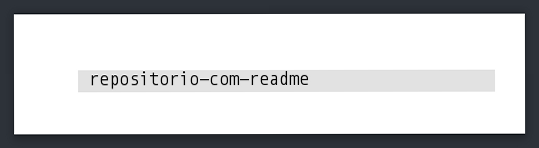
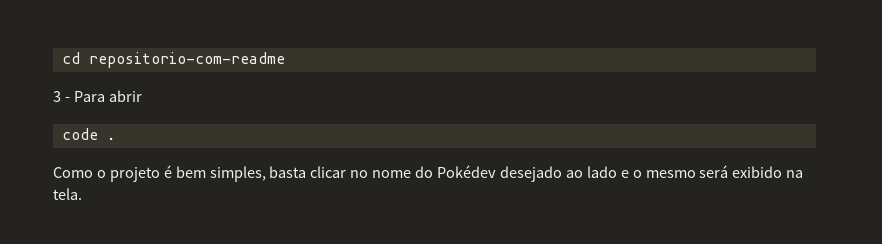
- repositorio-com-readme
+ cd repositorio-com-readme
+ 3 - Para abrir
+ code .
+ Como o projeto é bem simples, basta clicar no nome do Pokédev desejado ao lado e o mesmo será exibido na tela.

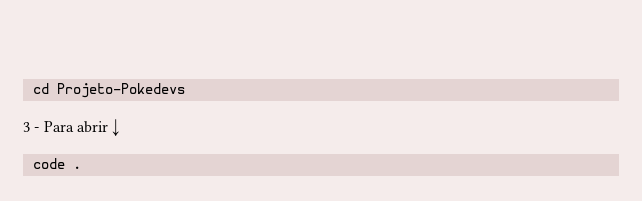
- cd repositorio-com-readme
+ cd Projeto-Pokedevs
- 3 - Para abrir
+ 3 - Para abrir ↓
- Como o projeto é bem simples, basta clicar no nome do Pokédev desejado ao lado e o mesmo será exibido na tela.

